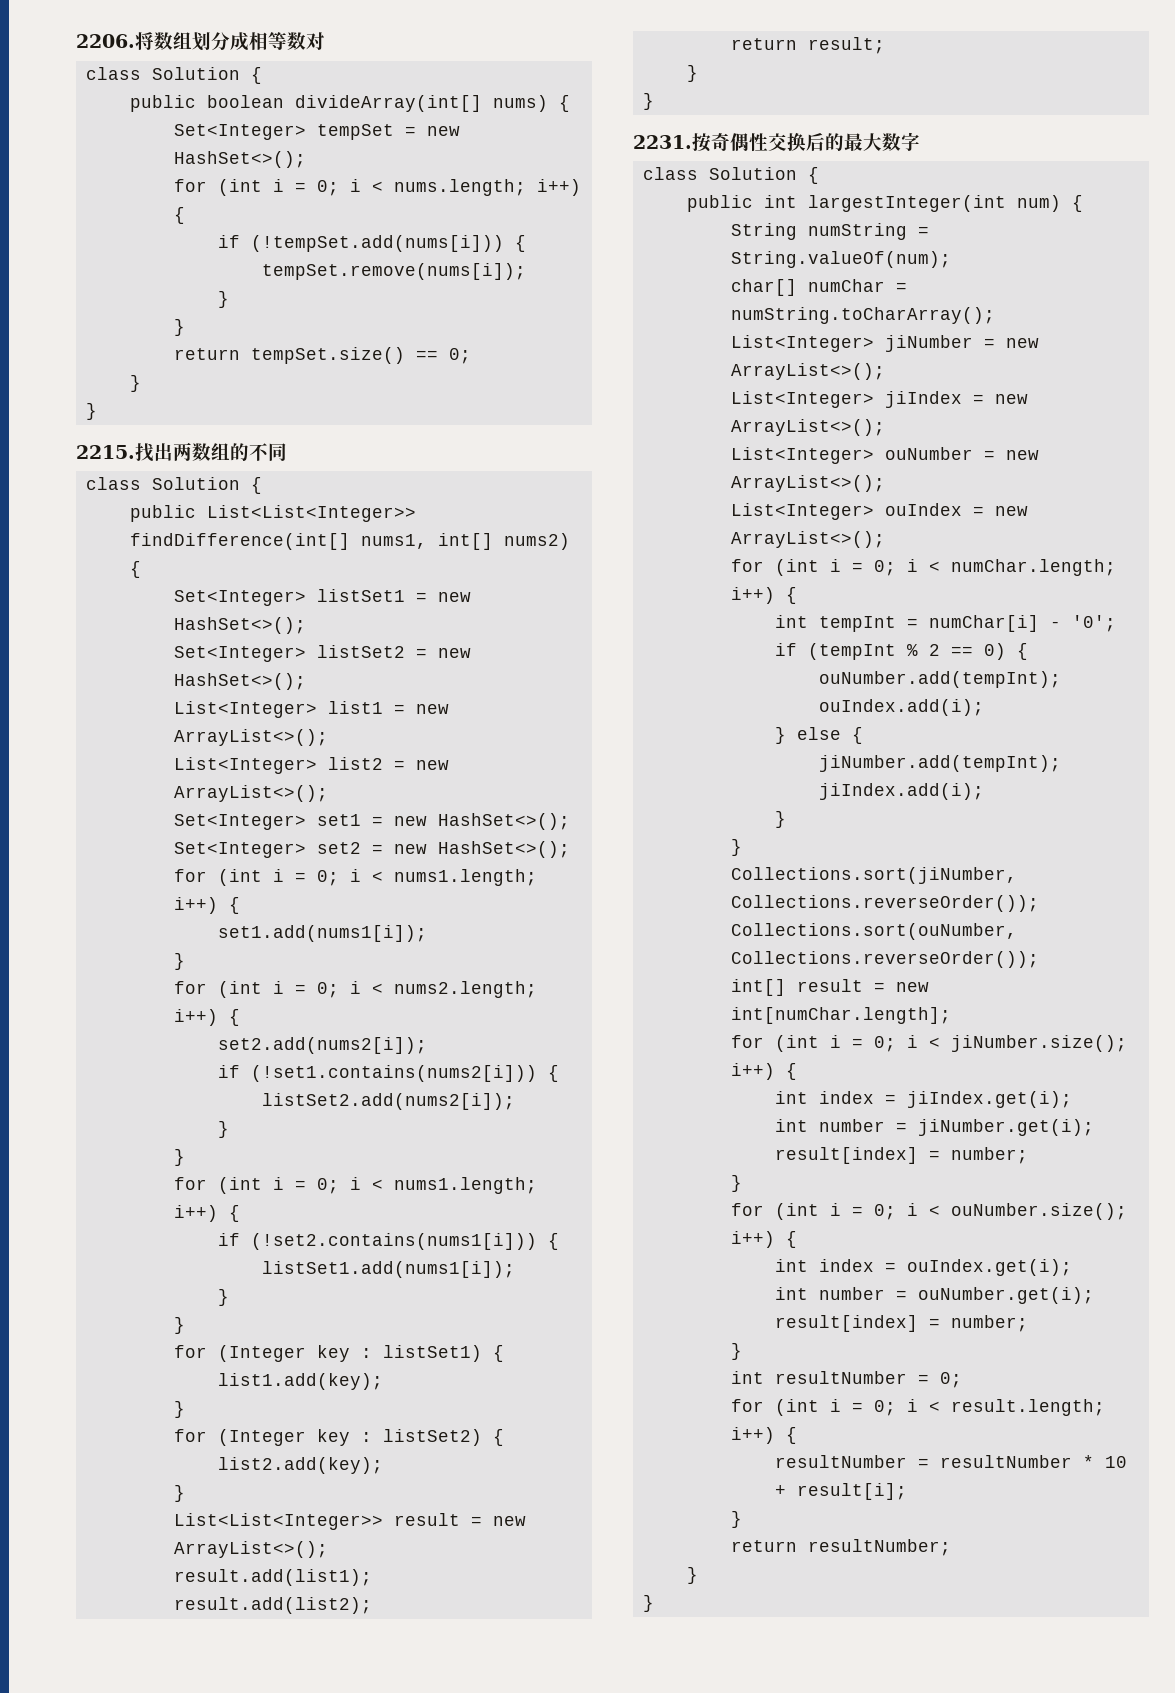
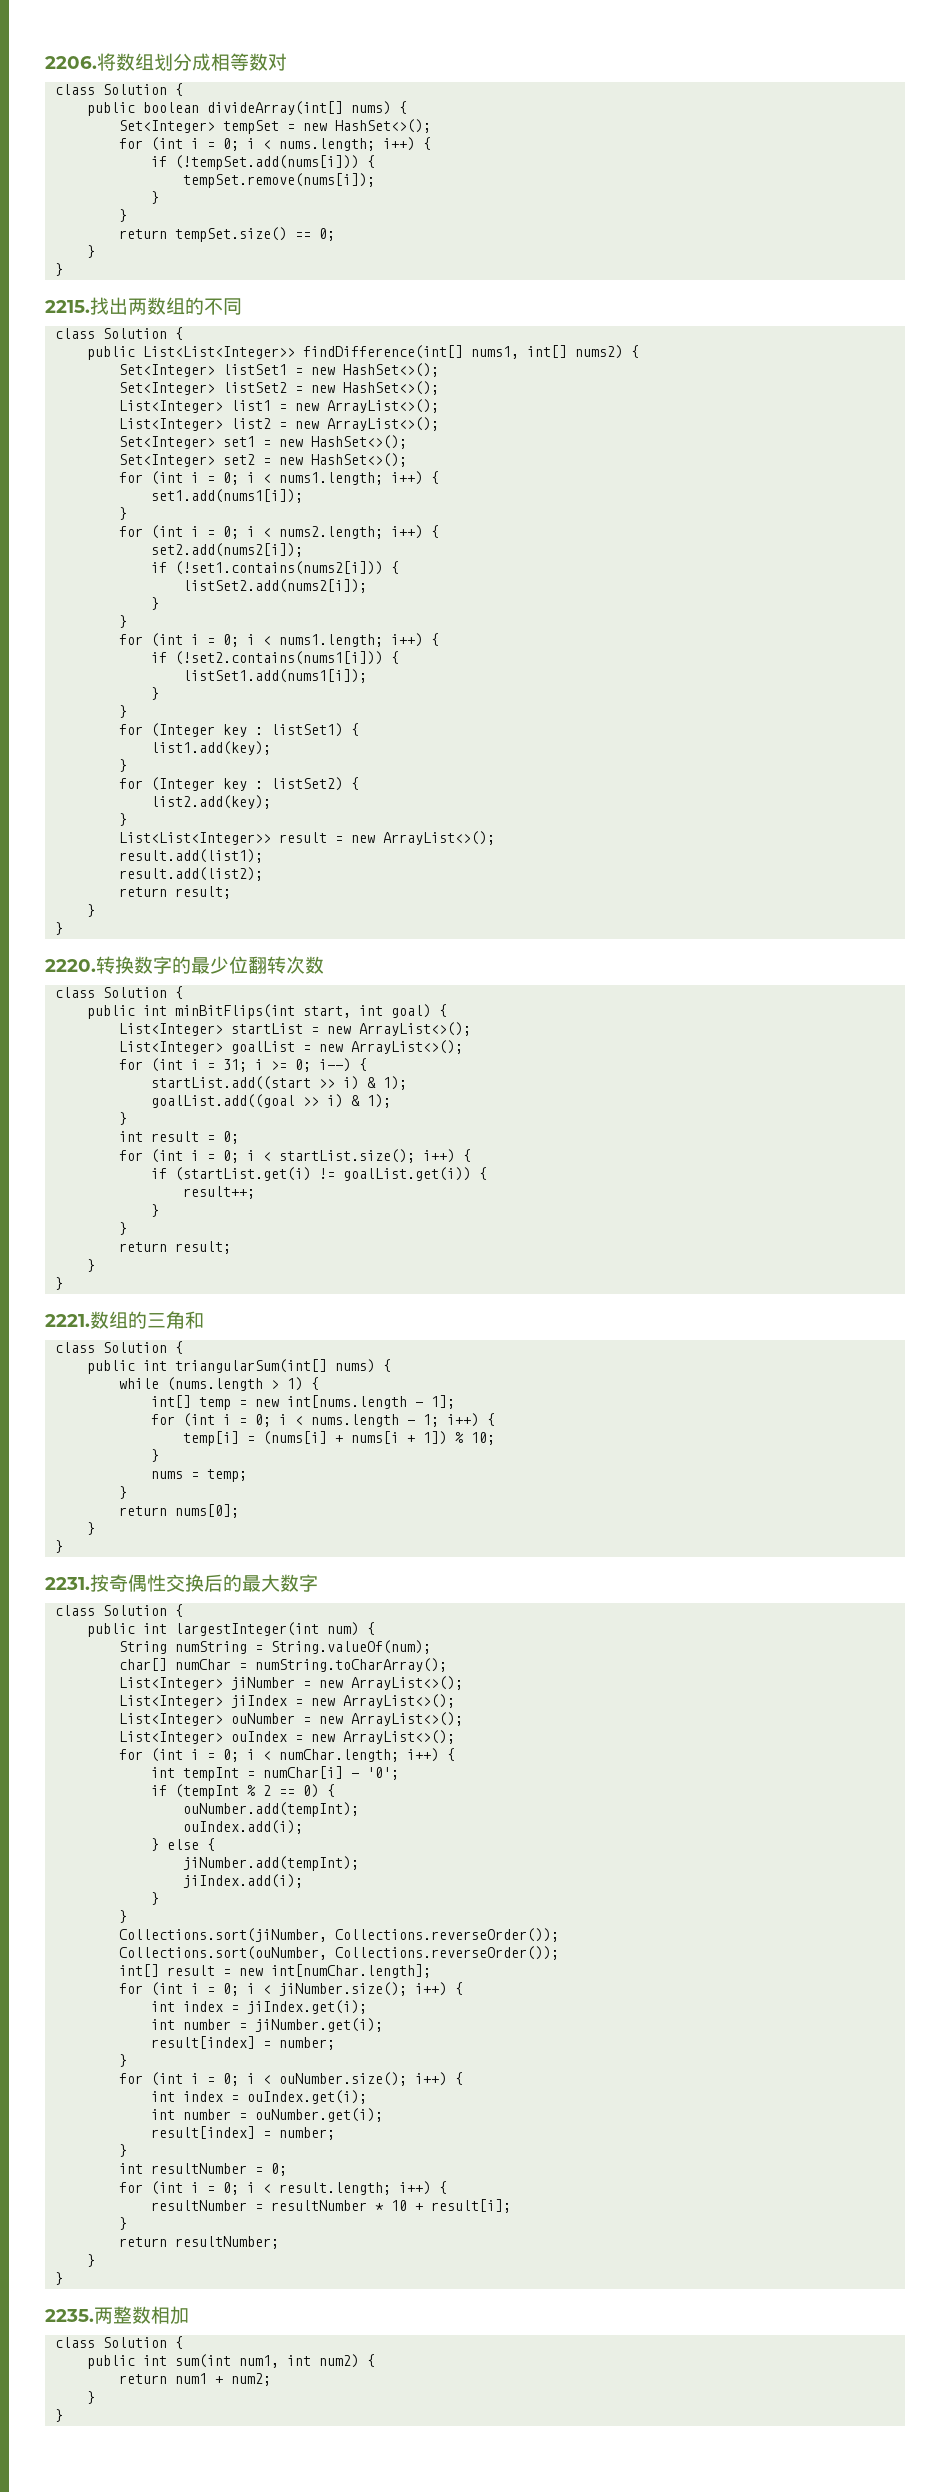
+ 2220.转换数字的最少位翻转次数
+ class Solution {
+ public int minBitFlips(int start, int goal) {
+ List<Integer> startList = new ArrayList<>();
+ List<Integer> goalList = new ArrayList<>();
+ for (int i = 31; i >= 0; i--) {
+ startList.add((start >> i) & 1);
+ goalList.add((goal >> i) & 1);
+ }
+ int result = 0;
+ for (int i = 0; i < startList.size(); i++) {
+ if (startList.get(i) != goalList.get(i)) {
+ result++;
+ }
+ }
+ return result;
+ }
+ }
+ 2221.数组的三角和
+ class Solution {
+ public int triangularSum(int[] nums) {
+ while (nums.length > 1) {
+ int[] temp = new int[nums.length - 1];
+ for (int i = 0; i < nums.length - 1; i++) {
+ temp[i] = (nums[i] + nums[i + 1]) % 10;
+ }
+ nums = temp;
+ }
+ return nums[0];
+ }
+ }
+ 2235.两整数相加
+ class Solution {
+ public int sum(int num1, int num2) {
+ return num1 + num2;
+ }
+ }

